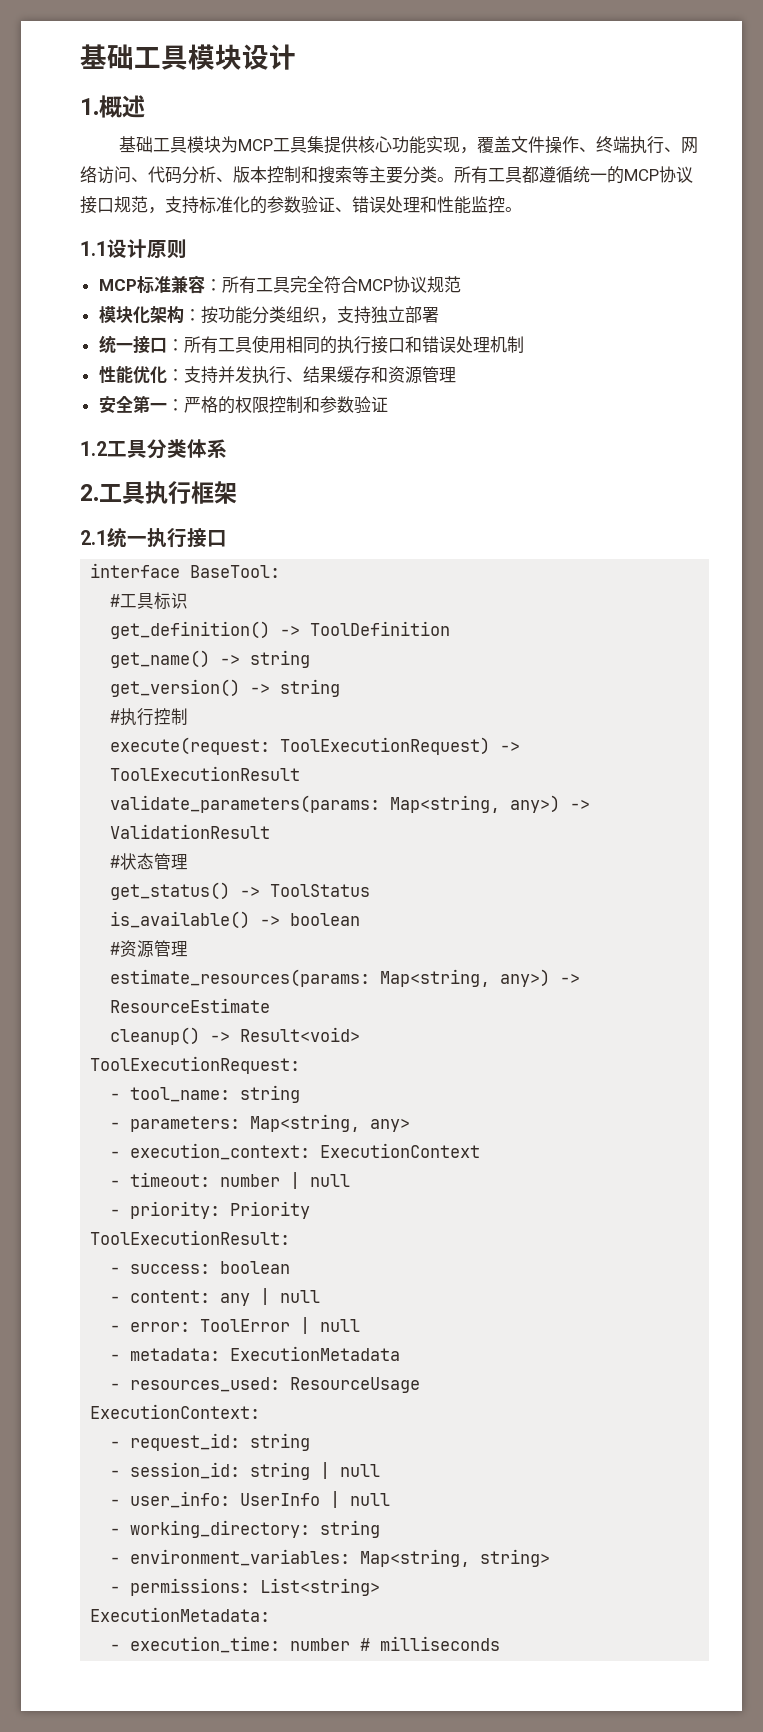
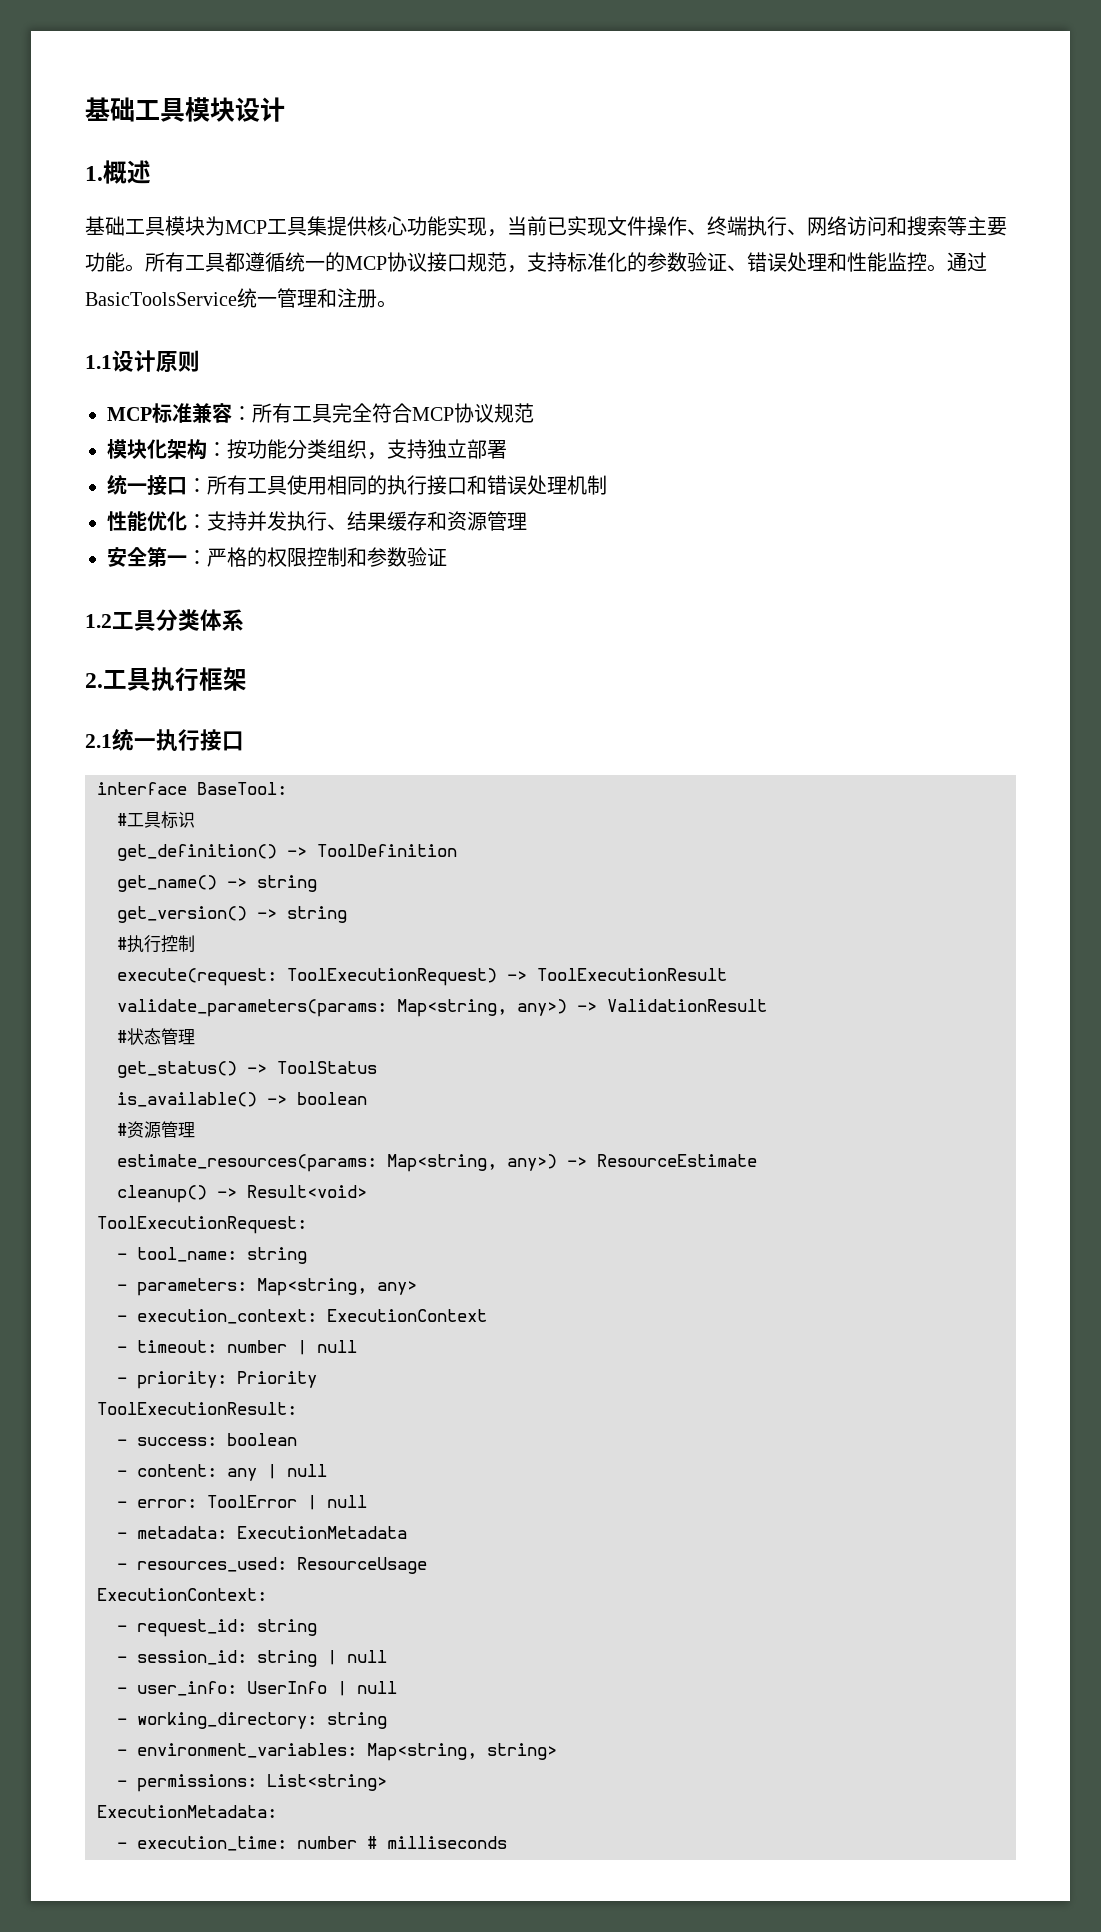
- 基础工具模块为MCP工具集提供核心功能实现，覆盖文件操作、终端执行、网络访问、代码分析、版本控制和搜索等主要分类。
+ 基础工具模块为MCP工具集提供核心功能实现，当前已实现文件操作、终端执行、网络访问和搜索等主要功能。
+ 通过BasicToolsService统一管理和注册。

